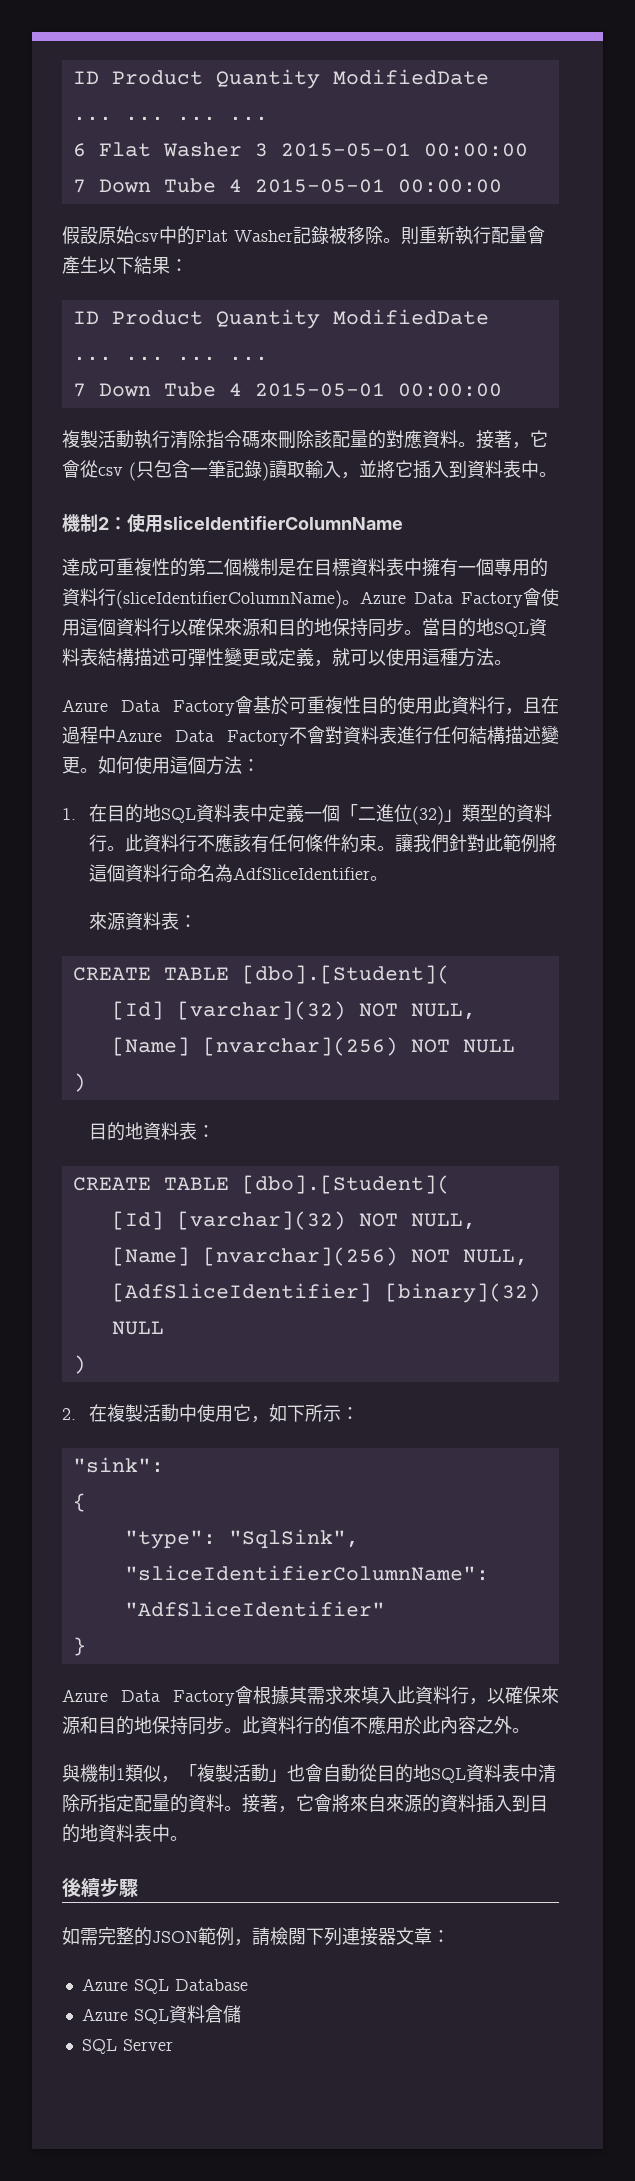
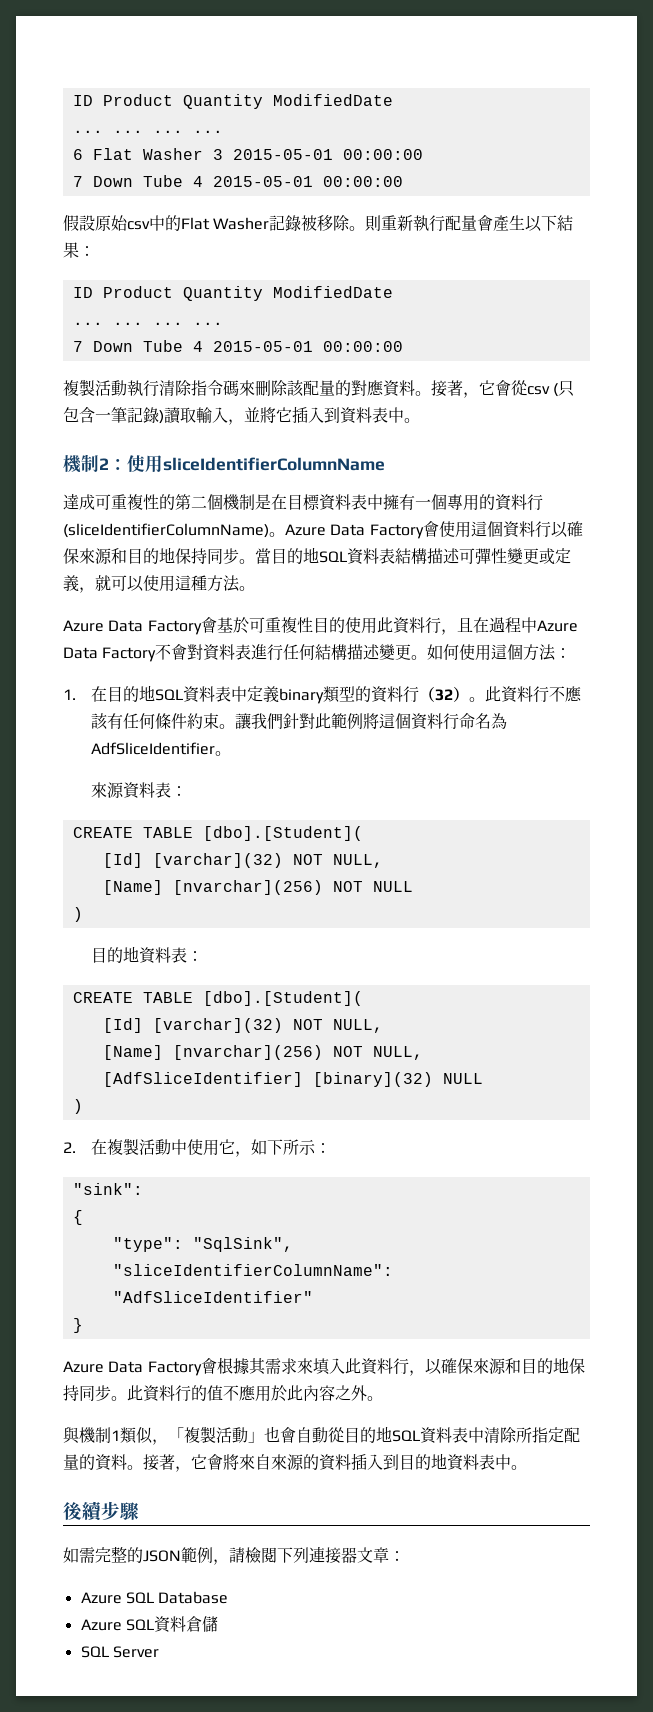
- 1.在目的地SQL資料表中定義一個「二進位(32)」類型的資料行。
+ 1.在目的地SQL資料表中定義binary類型的資料行（32）。

